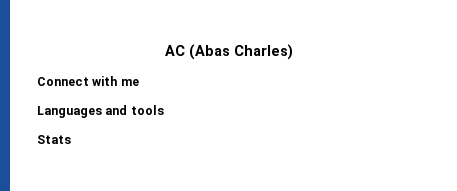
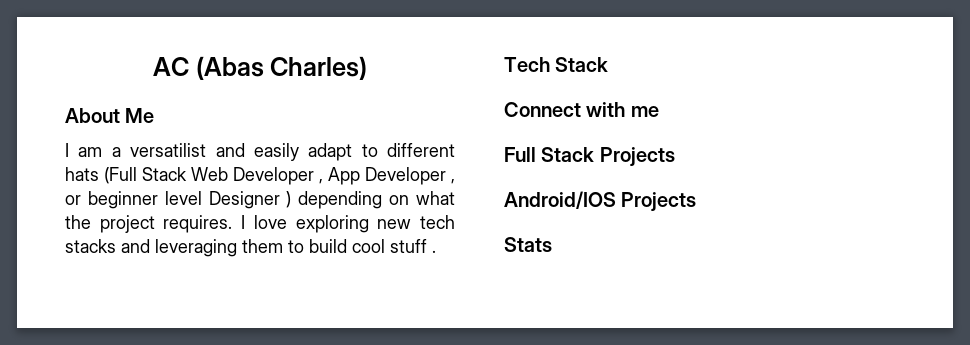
+ About Me
+ I am a versatilist and easily adapt to different hats (Full Stack Web Developer , App Developer , or beginner level Designer ) depending on what the project requires. I love exploring new tech stacks and leveraging them to build cool stuff .
+ Tech Stack
  Connect with me
- Languages and tools
+ Full Stack Projects
+ Android/IOS Projects

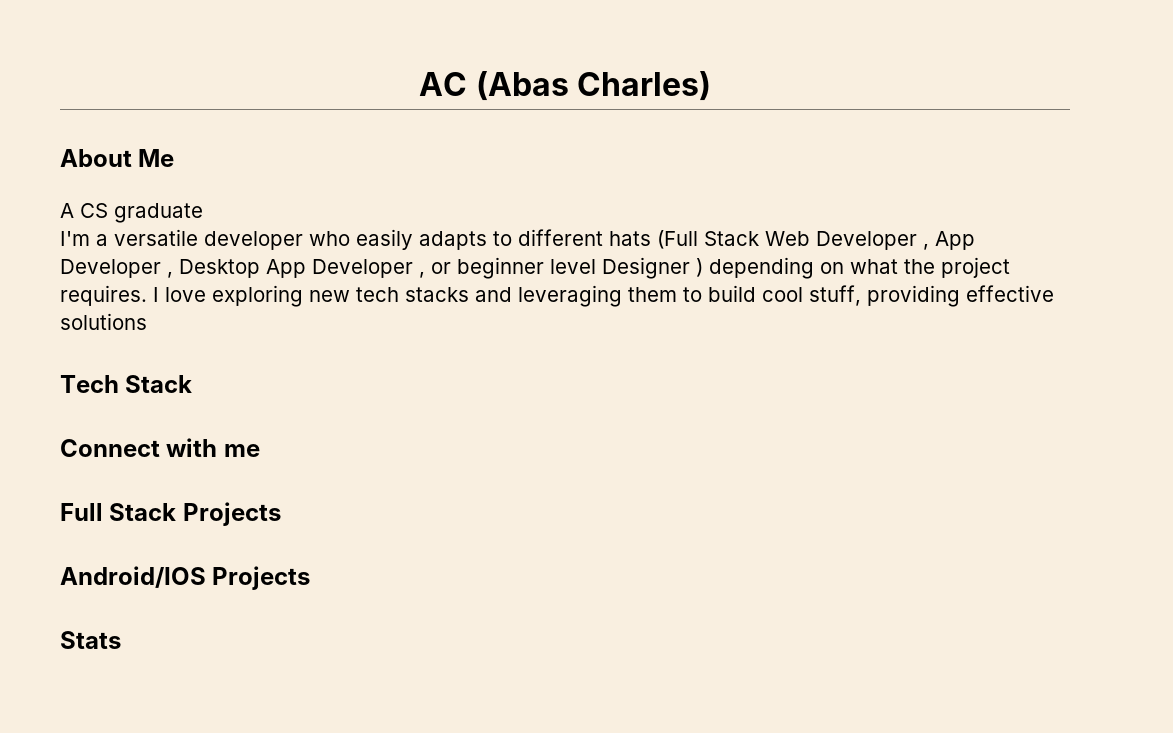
- I am a versatilist and easily adapt to different hats (Full Stack Web Developer , App Developer , or beginner level Designer ) depending on what the project requires.
+ A CS graduate
+ I'm a versatile developer who easily adapts to different hats (Full Stack Web Developer , App Developer , Desktop App Developer , or beginner level Designer ) depending on what the project requires.
- I love exploring new tech stacks and leveraging them to build cool stuff .
+ I love exploring new tech stacks and leveraging them to build cool stuff, providing effective solutions

